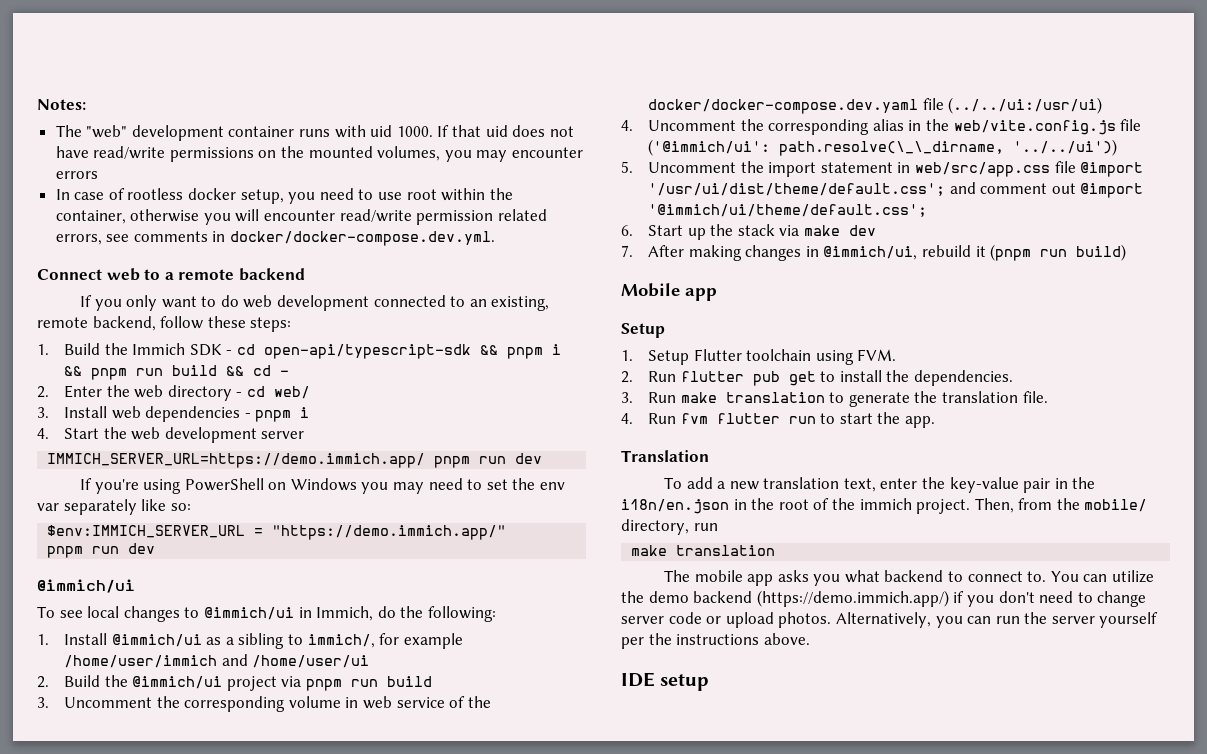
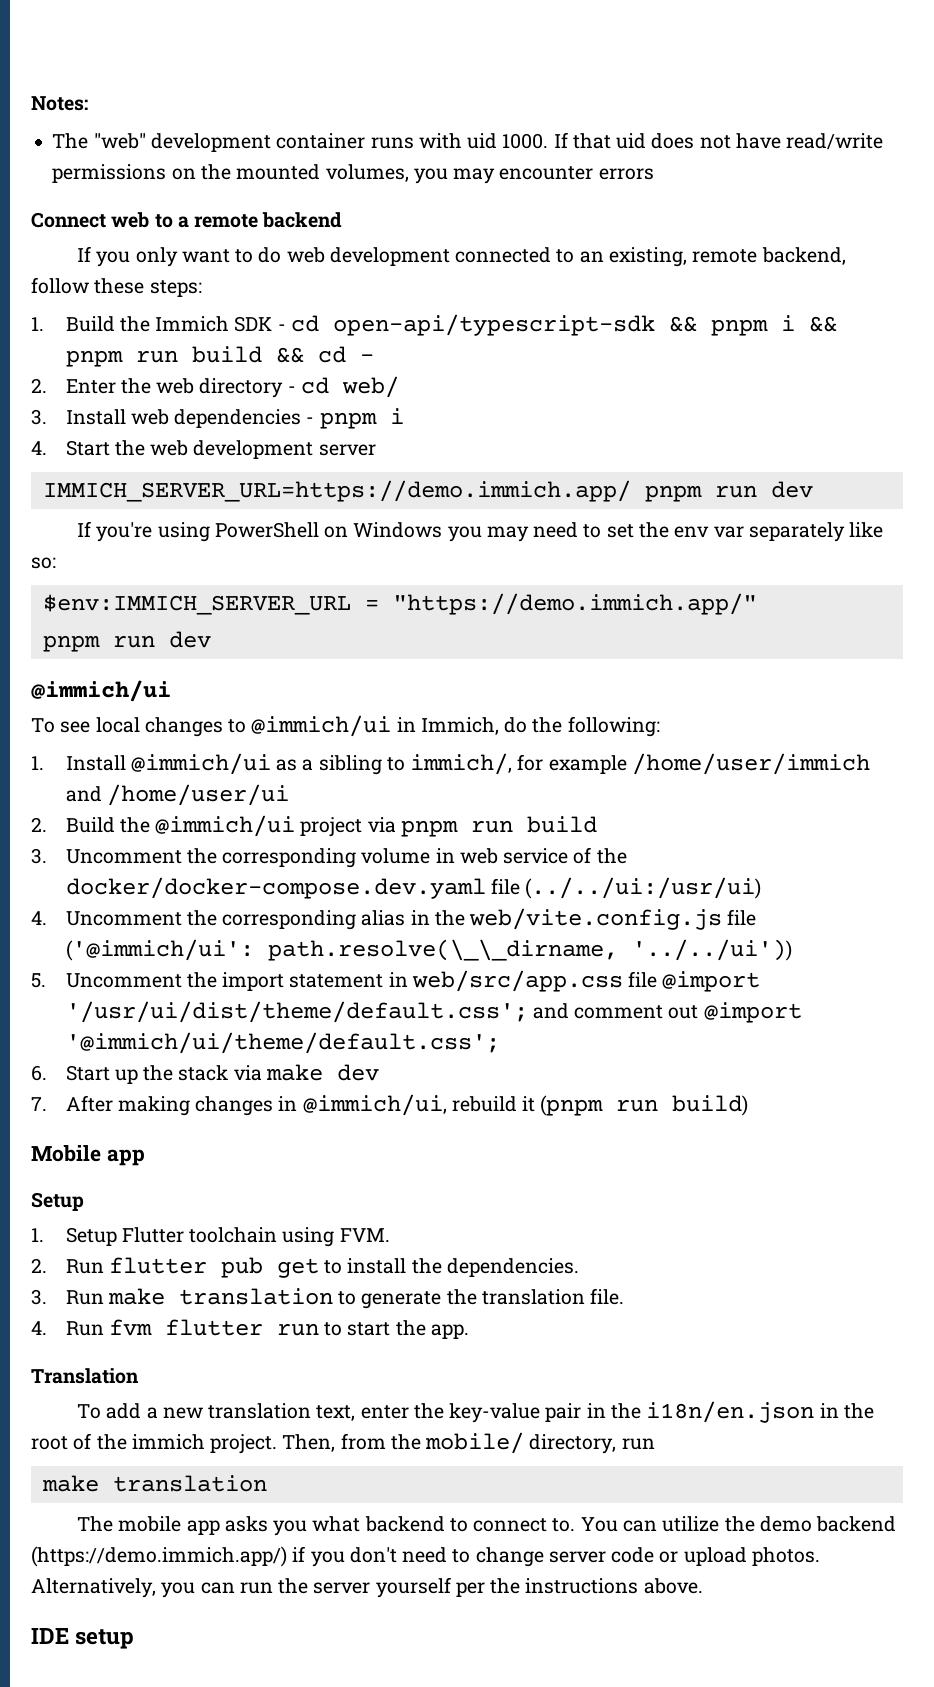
- In case of rootless docker setup, you need to use root within the container, otherwise you will encounter read/write permission related errors, see comments in docker/docker-compose.dev.yml.

